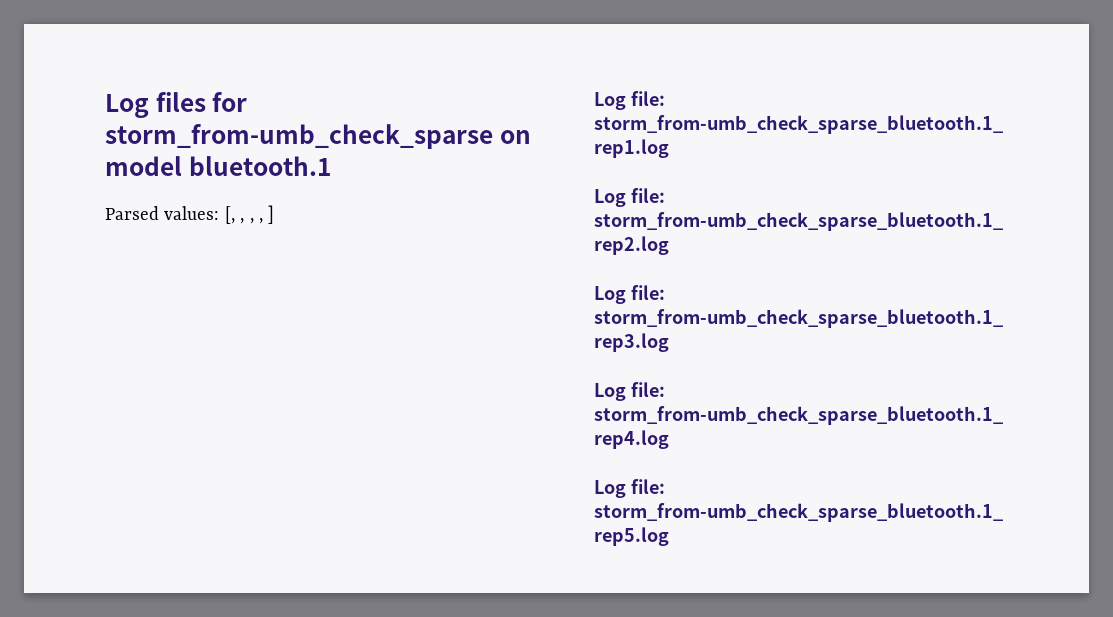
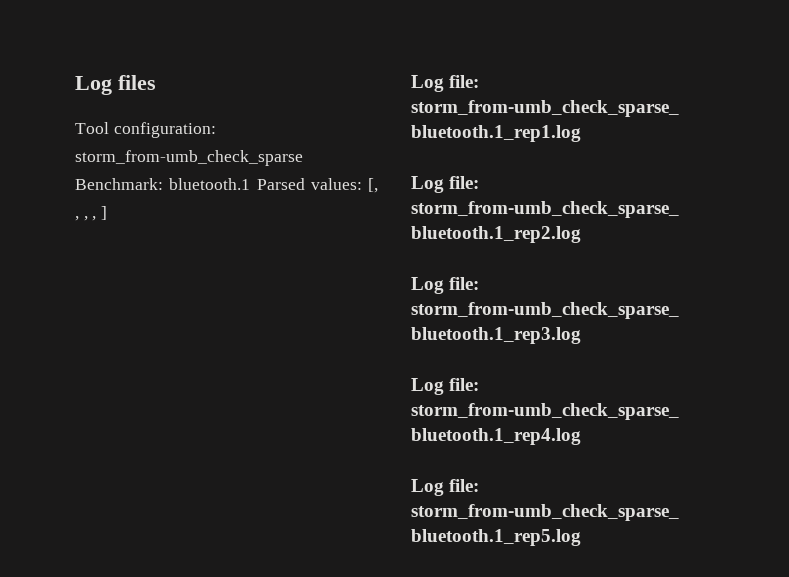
- Log files for storm_from-umb_check_sparse on model bluetooth.1
- Parsed values: [, , , , ]
+ Log files
+ Tool configuration: storm_from-umb_check_sparse Benchmark: bluetooth.1 Parsed values: [, , , , ]

